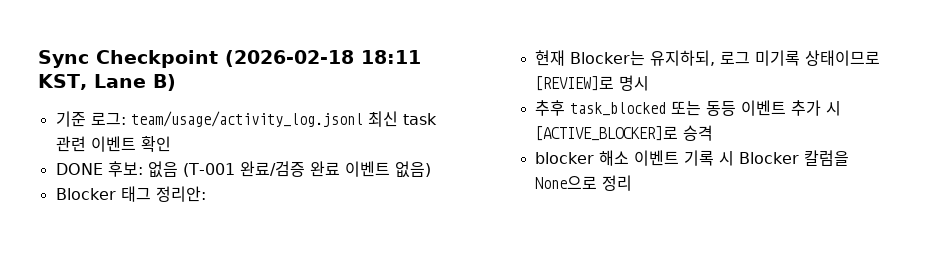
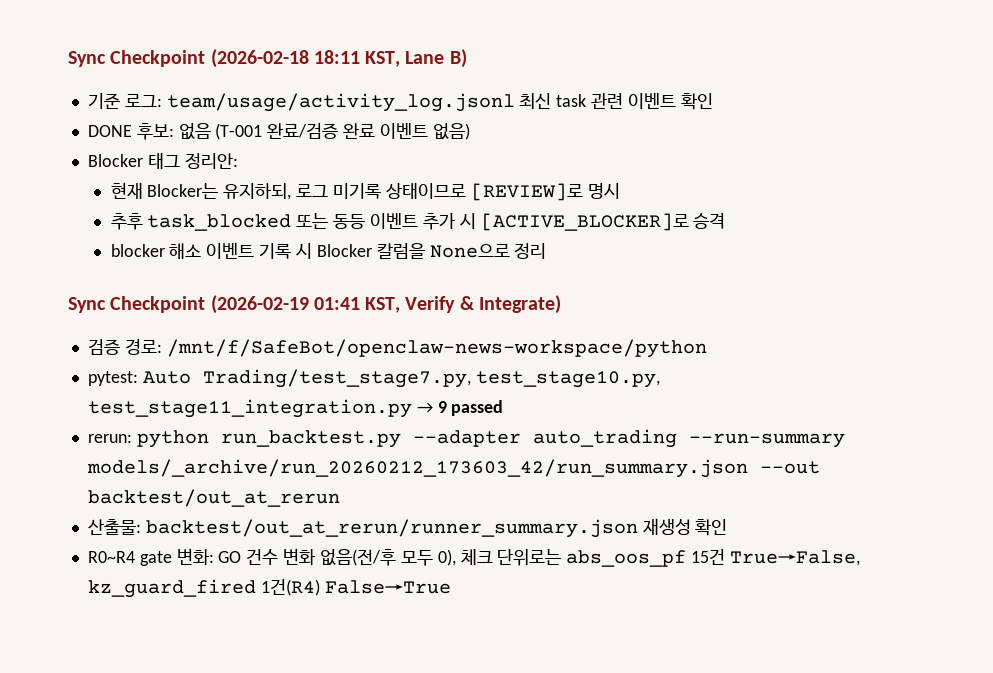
+ Sync Checkpoint (2026-02-19 01:41 KST, Verify & Integrate)
+ 검증 경로: /mnt/f/SafeBot/openclaw-news-workspace/python
+ pytest: Auto Trading/test_stage7.py, test_stage10.py, test_stage11_integration.py → 9 passed
+ rerun: python run_backtest.py --adapter auto_trading --run-summary models/_archive/run_20260212_173603_42/run_summary.json --out backtest/out_at_rerun
+ 산출물: backtest/out_at_rerun/runner_summary.json 재생성 확인
+ R0~R4 gate 변화: GO 건수 변화 없음(전/후 모두 0), 체크 단위로는 abs_oos_pf 15건 True→False, kz_guard_fired 1건(R4) False→True

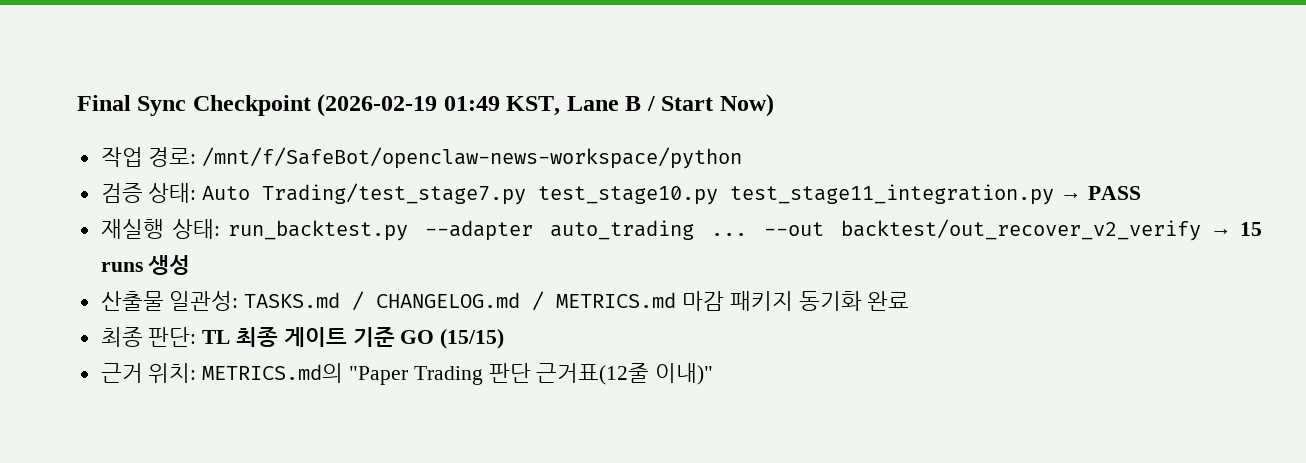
- Sync Checkpoint (2026-02-18 18:11 KST, Lane B)
- 기준 로그: team/usage/activity_log.jsonl 최신 task 관련 이벤트 확인
- DONE 후보: 없음 (T-001 완료/검증 완료 이벤트 없음)
- Blocker 태그 정리안:
- 현재 Blocker는 유지하되, 로그 미기록 상태이므로 [REVIEW]로 명시
- 추후 task_blocked 또는 동등 이벤트 추가 시 [ACTIVE_BLOCKER]로 승격
- blocker 해소 이벤트 기록 시 Blocker 칼럼을 None으로 정리
- Sync Checkpoint (2026-02-19 01:41 KST, Verify & Integrate)
- 검증 경로: /mnt/f/SafeBot/openclaw-news-workspace/python
- pytest: Auto Trading/test_stage7.py, test_stage10.py, test_stage11_integration.py → 9 passed
- rerun: python run_backtest.py --adapter auto_trading --run-summary models/_archive/run_20260212_173603_42/run_summary.json --out backtest/out_at_rerun
- 산출물: backtest/out_at_rerun/runner_summary.json 재생성 확인
- R0~R4 gate 변화: GO 건수 변화 없음(전/후 모두 0), 체크 단위로는 abs_oos_pf 15건 True→False, kz_guard_fired 1건(R4) False→True
+ Final Sync Checkpoint (2026-02-19 01:49 KST, Lane B / Start Now)
+ 작업 경로: /mnt/f/SafeBot/openclaw-news-workspace/python
+ 검증 상태: Auto Trading/test_stage7.py test_stage10.py test_stage11_integration.py → PASS
+ 재실행 상태: run_backtest.py --adapter auto_trading ... --out backtest/out_recover_v2_verify → 15 runs 생성
+ 산출물 일관성: TASKS.md / CHANGELOG.md / METRICS.md 마감 패키지 동기화 완료
+ 최종 판단: TL 최종 게이트 기준 GO (15/15)
+ 근거 위치: METRICS.md의 "Paper Trading 판단 근거표(12줄 이내)"

